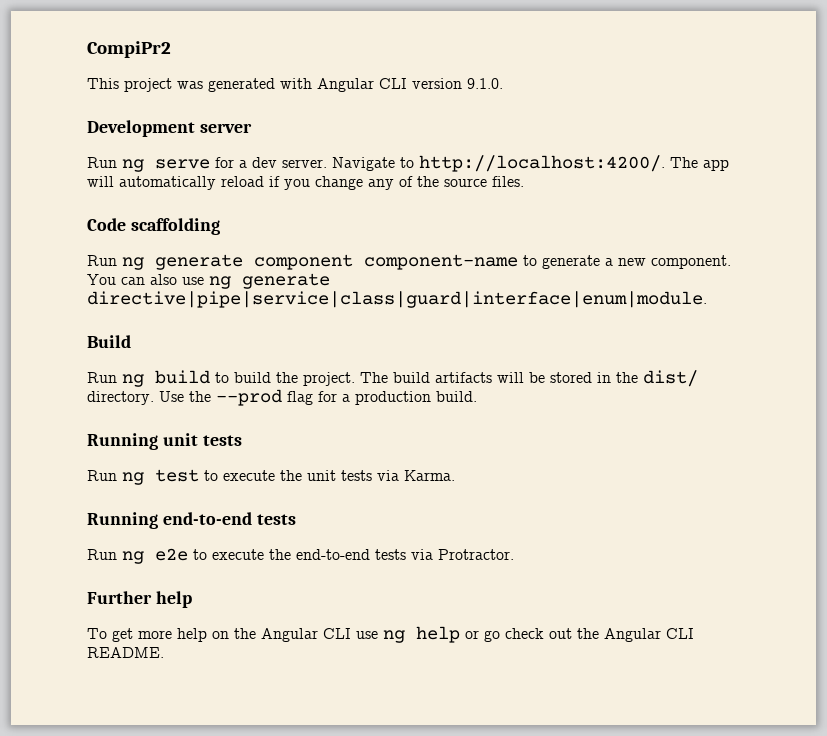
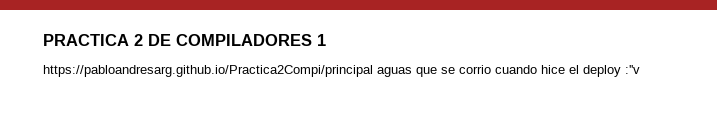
- CompiPr2
- This project was generated with Angular CLI version 9.1.0.
- Development server
- Run ng serve for a dev server. Navigate to http://localhost:4200/. The app will automatically reload if you change any of the source files.
- Code scaffolding
- Run ng generate component component-name to generate a new component. You can also use ng generate directive|pipe|service|class|guard|interface|enum|module.
- Build
- Run ng build to build the project. The build artifacts will be stored in the dist/ directory. Use the --prod flag for a production build.
- Running unit tests
- Run ng test to execute the unit tests via Karma.
- Running end-to-end tests
- Run ng e2e to execute the end-to-end tests via Protractor.
- Further help
- To get more help on the Angular CLI use ng help or go check out the Angular CLI README.
+ PRACTICA 2 DE COMPILADORES 1
+ https://pabloandresarg.github.io/Practica2Compi/principal aguas que se corrio cuando hice el deploy :''v

